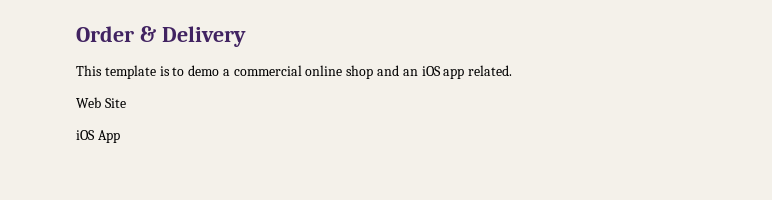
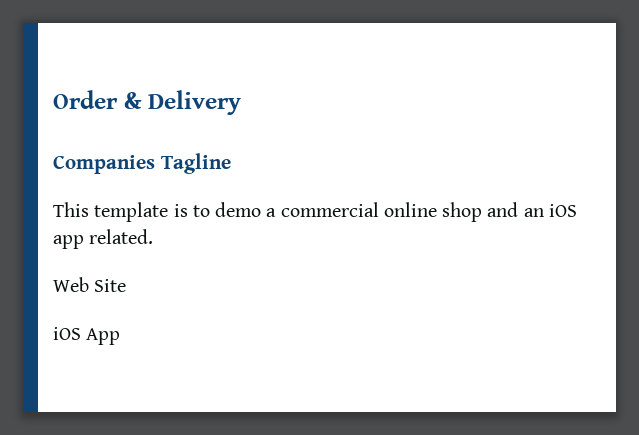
+ Companies Tagline

